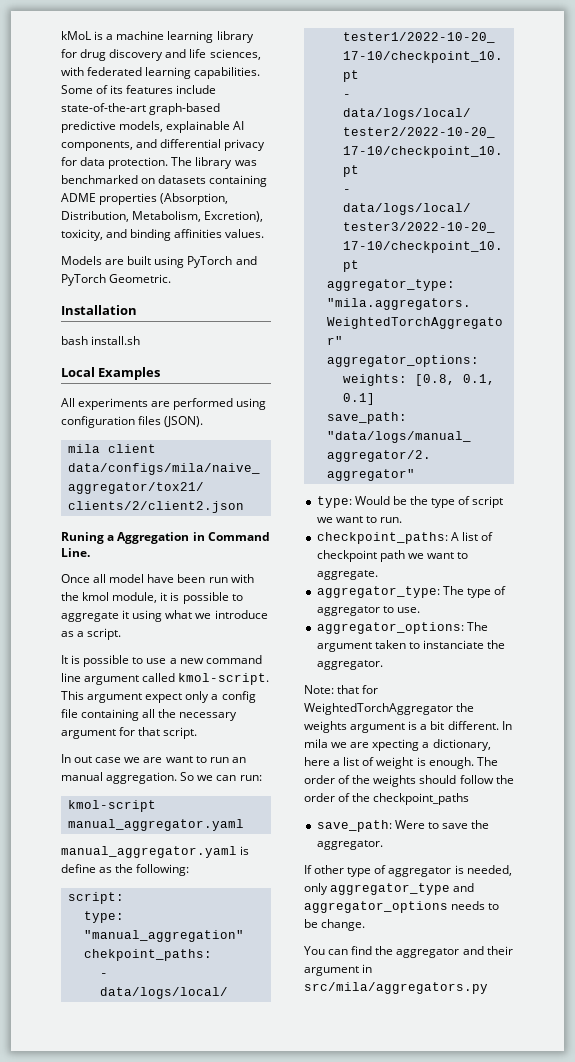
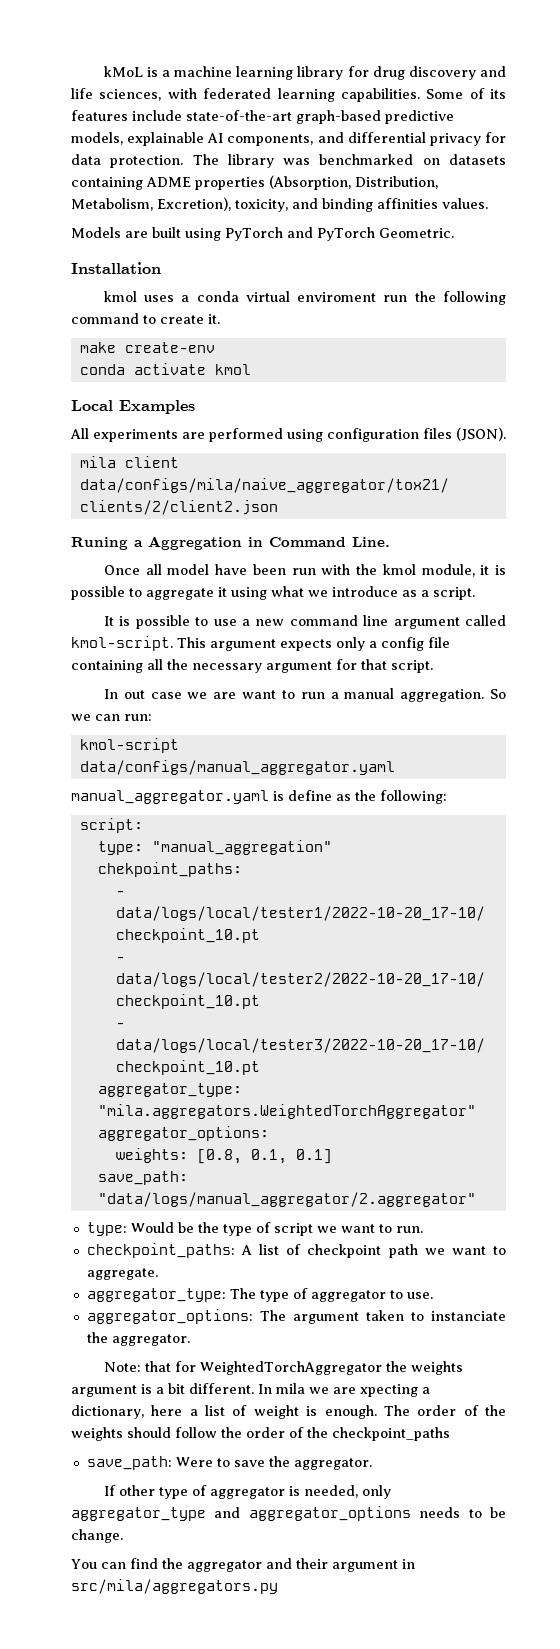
- bash install.sh
+ kmol uses a conda virtual enviroment run the following command to create it.
+ make create-env
+ conda activate kmol
- This argument expect only a config file containing all the necessary argument for that script.
+ This argument expects only a config file containing all the necessary argument for that script.
- In out case we are want to run an manual aggregation.
+ In out case we are want to run a manual aggregation.
- kmol-script manual_aggregator.yaml
+ kmol-script data/configs/manual_aggregator.yaml

